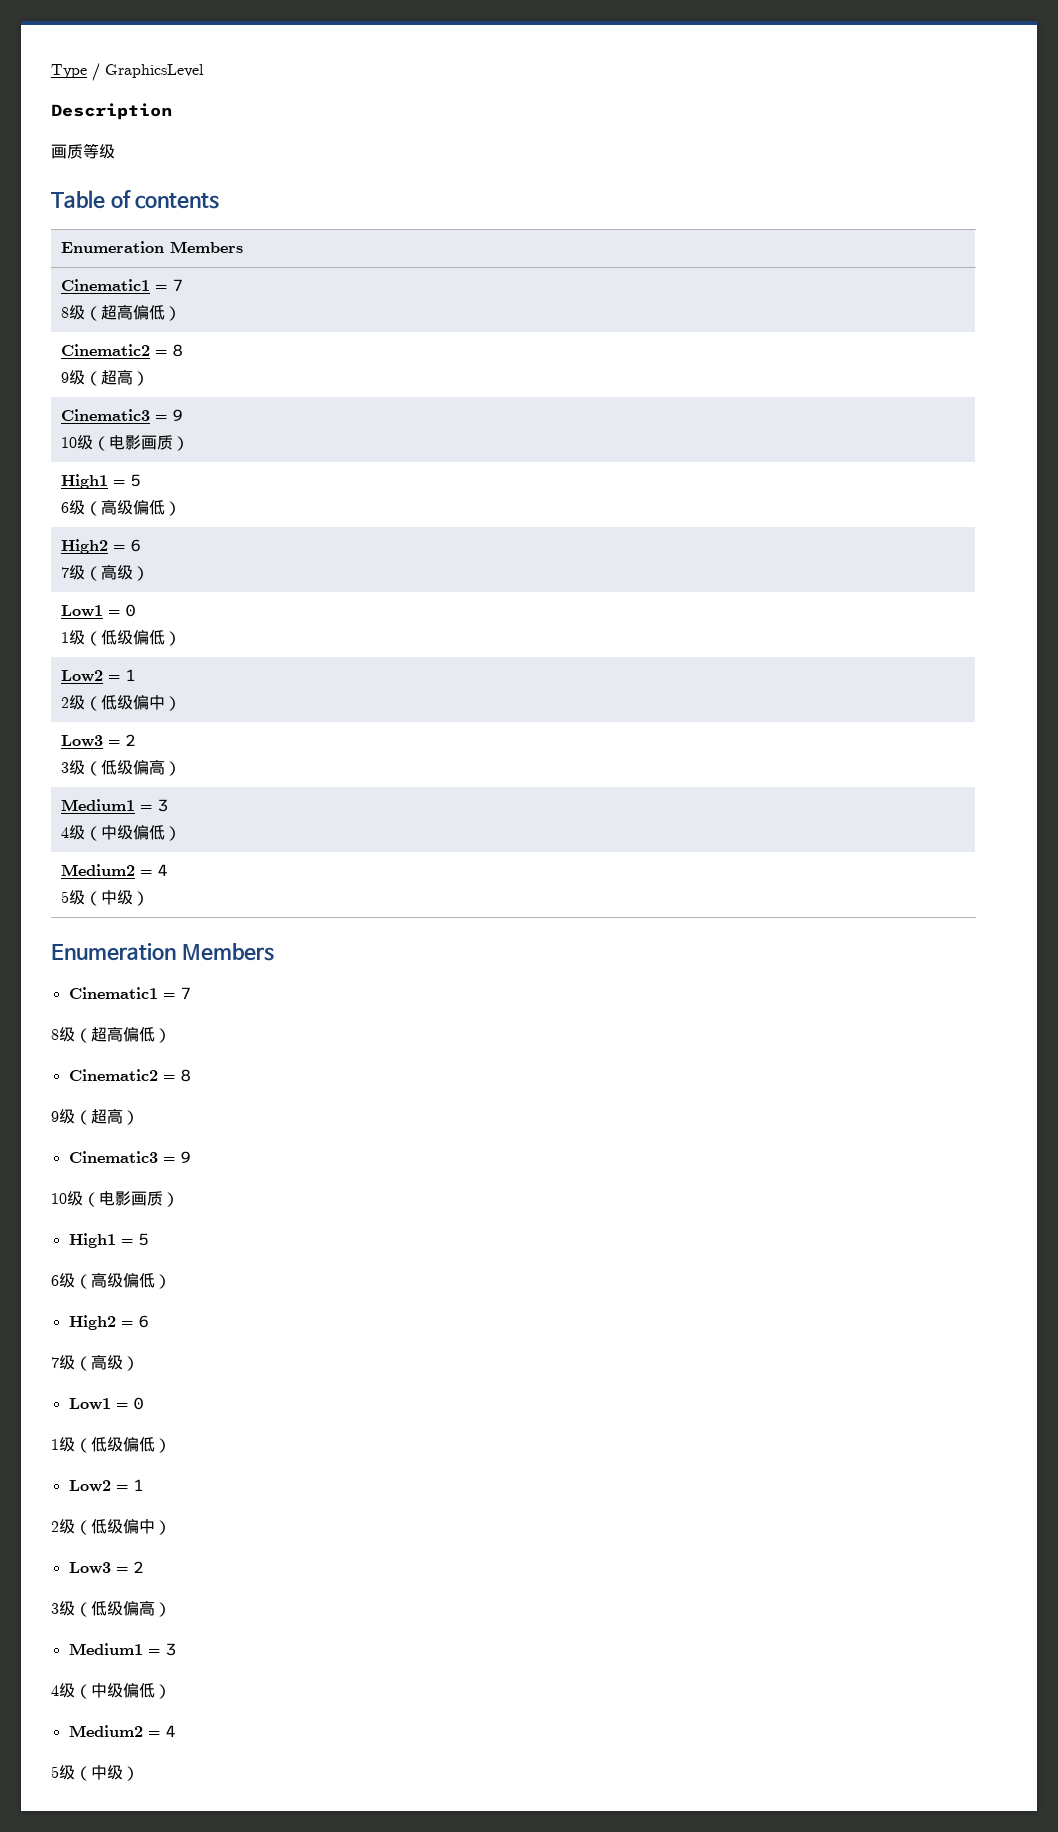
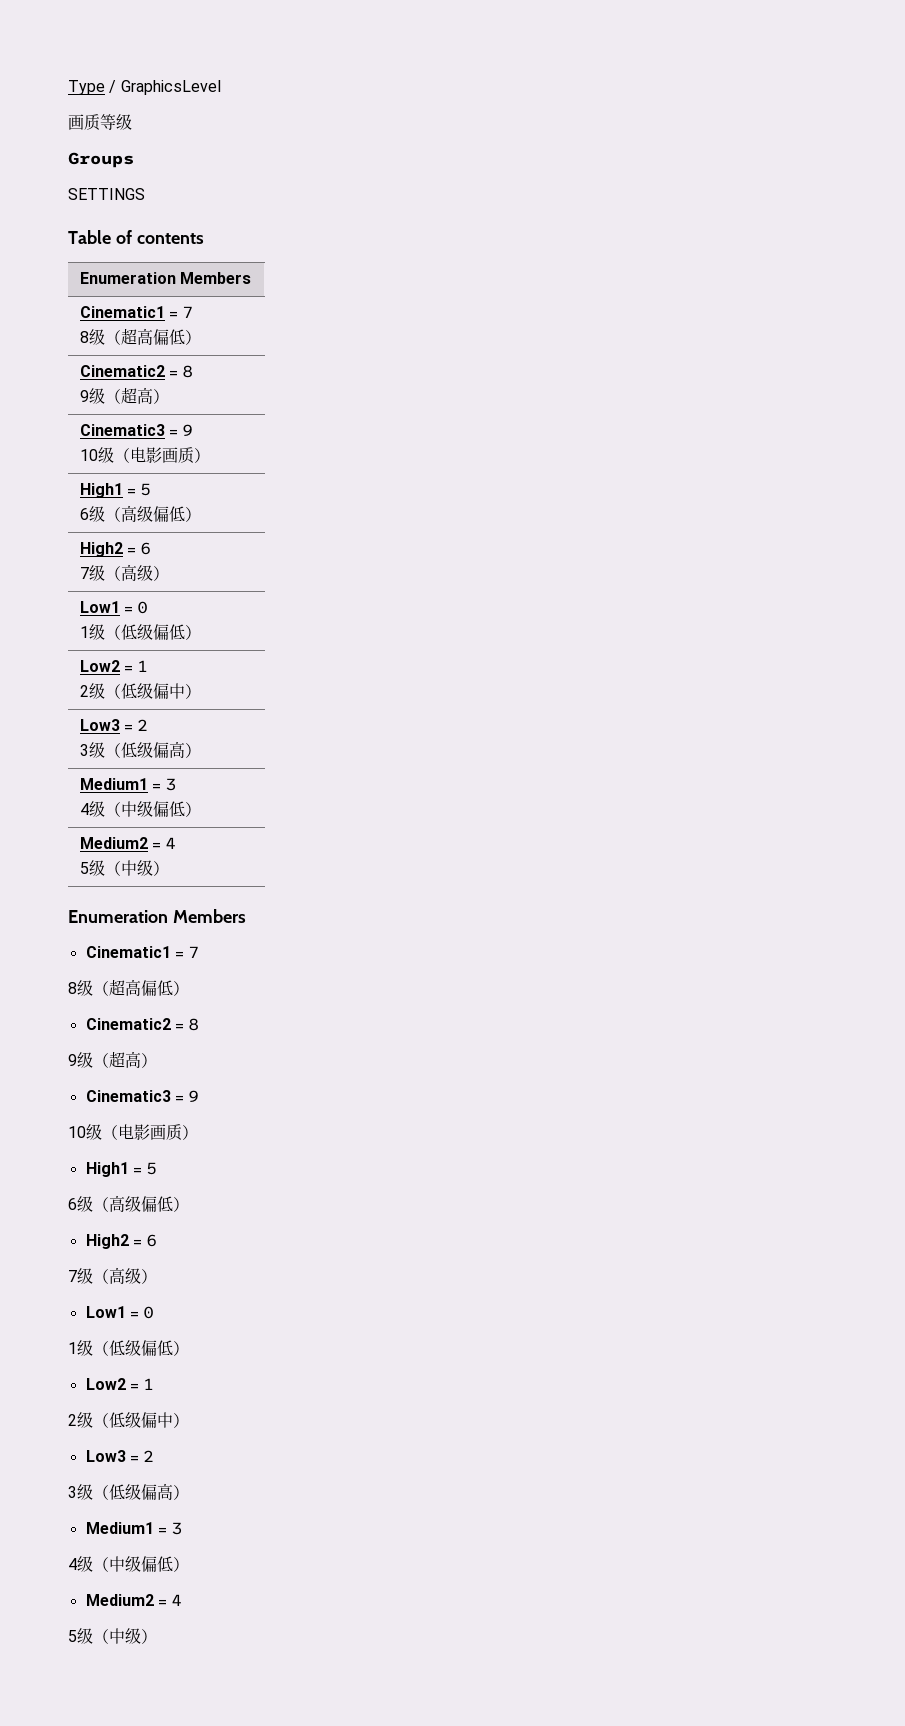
- Description
+ Groups
+ SETTINGS

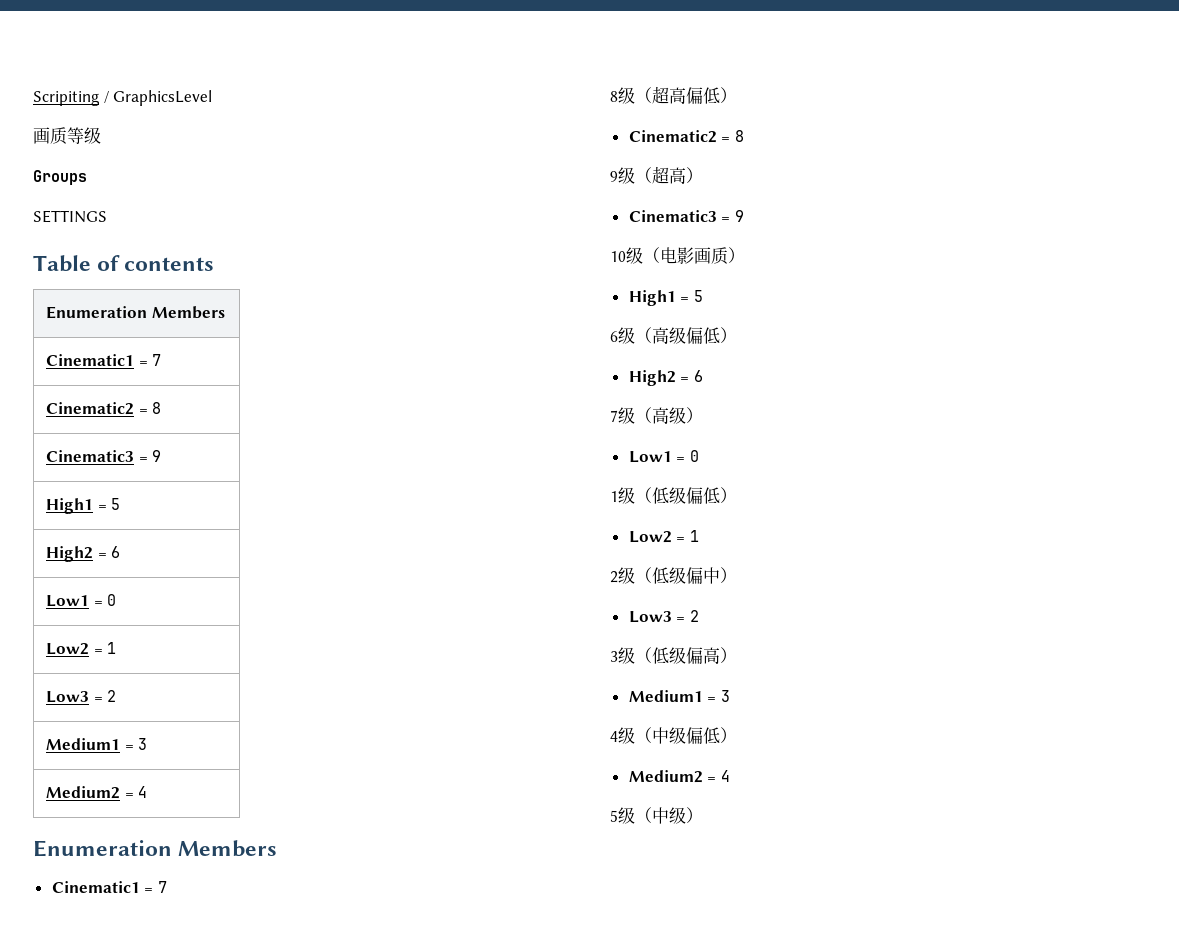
- Type / GraphicsLevel
+ Scripiting / GraphicsLevel
  Table of contents
  Enumeration Members
  Cinematic1 = 7
- 8级（超高偏低）
  Cinematic2 = 8
- 9级（超高）
  Cinematic3 = 9
- 10级（电影画质）
  High1 = 5
- 6级（高级偏低）
  High2 = 6
- 7级（高级）
  Low1 = 0
- 1级（低级偏低）
  Low2 = 1
- 2级（低级偏中）
  Low3 = 2
- 3级（低级偏高）
  Medium1 = 3
- 4级（中级偏低）
  Medium2 = 4
- 5级（中级）

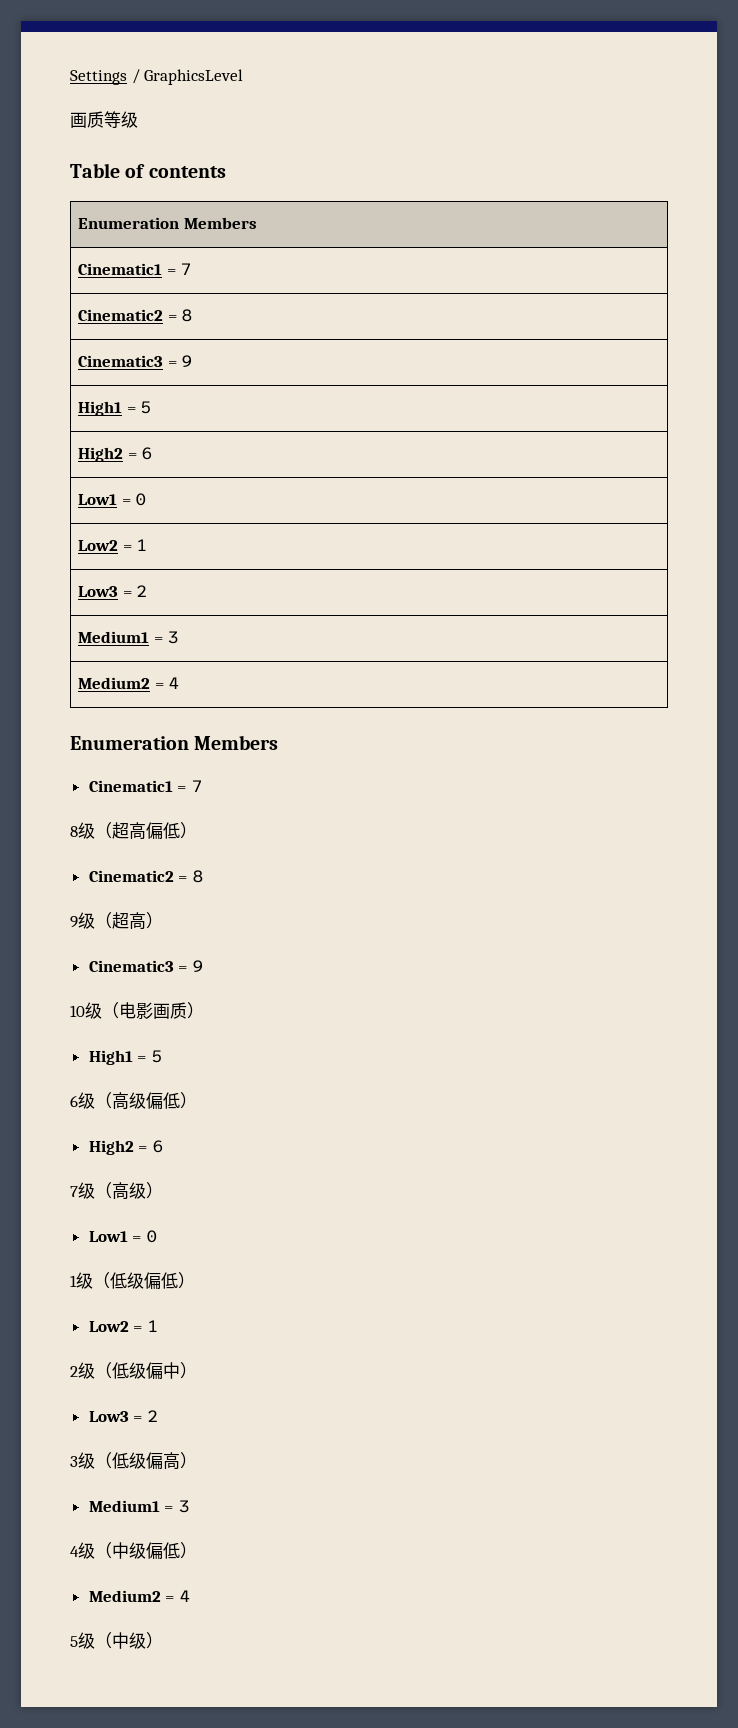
- Scripiting / GraphicsLevel
+ Settings / GraphicsLevel
- Groups
- SETTINGS

